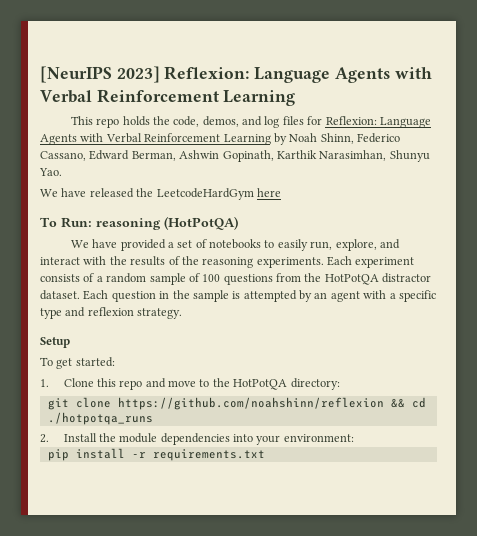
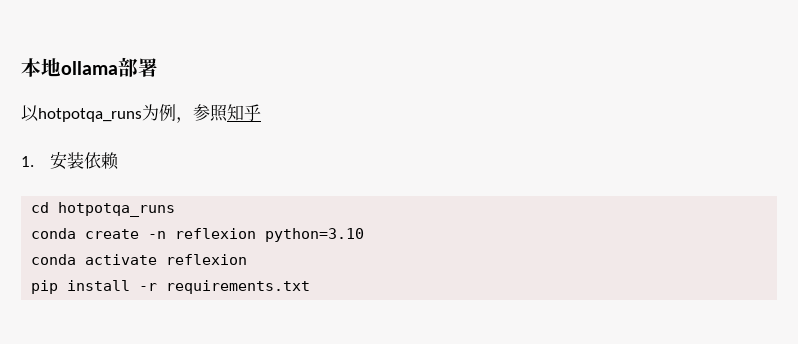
- [NeurIPS 2023] Reflexion: Language Agents with Verbal Reinforcement Learning
- This repo holds the code, demos, and log files for Reflexion: Language Agents with Verbal Reinforcement Learning by Noah Shinn, Federico Cassano, Edward Berman, Ashwin Gopinath, Karthik Narasimhan, Shunyu Yao.
- We have released the LeetcodeHardGym here
- To Run: reasoning (HotPotQA)
- We have provided a set of notebooks to easily run, explore, and interact with the results of the reasoning experiments. Each experiment consists of a random sample of 100 questions from the HotPotQA distractor dataset. Each question in the sample is attempted by an agent with a specific type and reflexion strategy.
- Setup
- To get started:
- 1. Clone this repo and move to the HotPotQA directory:
- git clone https://github.com/noahshinn/reflexion && cd ./hotpotqa_runs
- 2. Install the module dependencies into your environment:
+ 本地ollama部署
+ 以hotpotqa_runs为例，参照知乎
+ 1.安装依赖
+ cd hotpotqa_runs
+ conda create -n reflexion python=3.10
+ conda activate reflexion

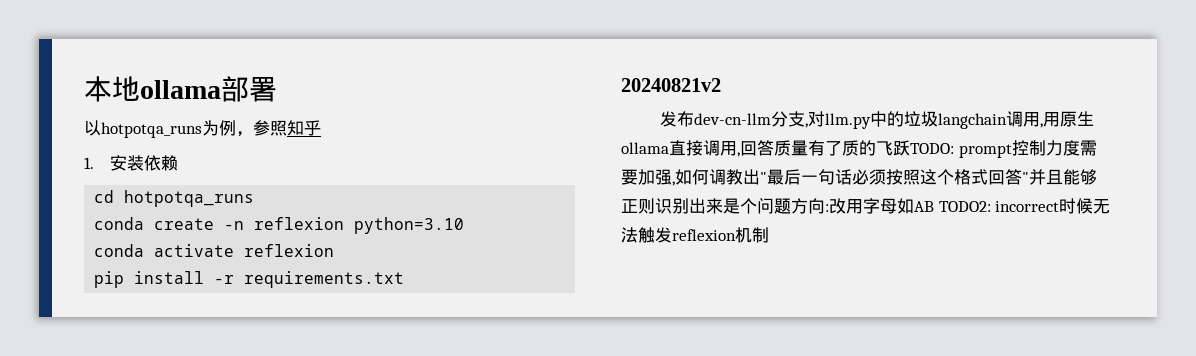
+ 20240821v2
+ 发布dev-cn-llm分支,对llm.py中的垃圾langchain调用,用原生ollama直接调用,回答质量有了质的飞跃TODO: prompt控制力度需要加强,如何调教出"最后一句话必须按照这个格式回答"并且能够正则识别出来是个问题方向:改用字母如AB TODO2: incorrect时候无法触发reflexion机制

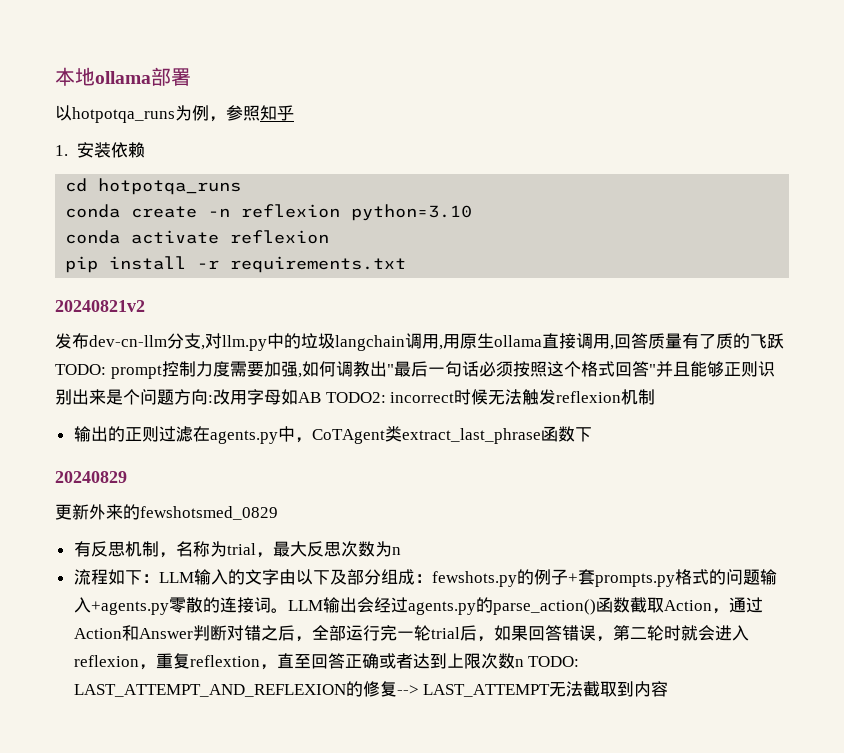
+ 输出的正则过滤在agents.py中，CoTAgent类extract_last_phrase函数下
+ 20240829
+ 更新外来的fewshotsmed_0829
+ 有反思机制，名称为trial，最大反思次数为n
+ 流程如下：LLM输入的文字由以下及部分组成：fewshots.py的例子+套prompts.py格式的问题输入+agents.py零散的连接词。LLM输出会经过agents.py的parse_action()函数截取Action，通过Action和Answer判断对错之后，全部运行完一轮trial后，如果回答错误，第二轮时就会进入reflexion，重复reflextion，直至回答正确或者达到上限次数n TODO: LAST_ATTEMPT_AND_REFLEXION的修复--> LAST_ATTEMPT无法截取到内容

